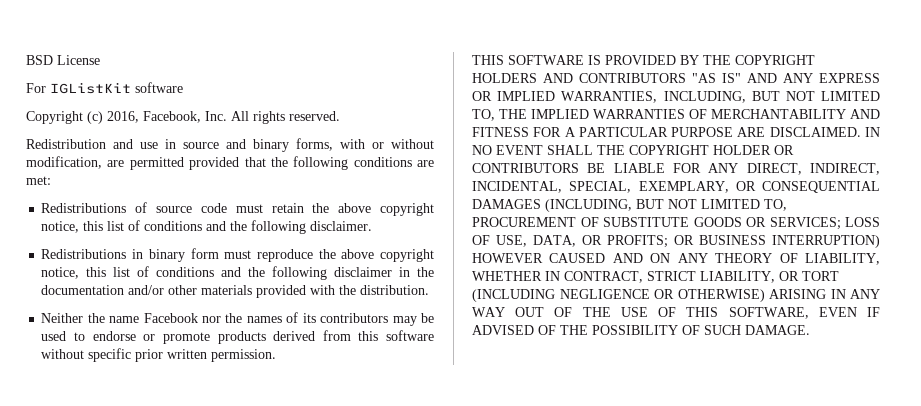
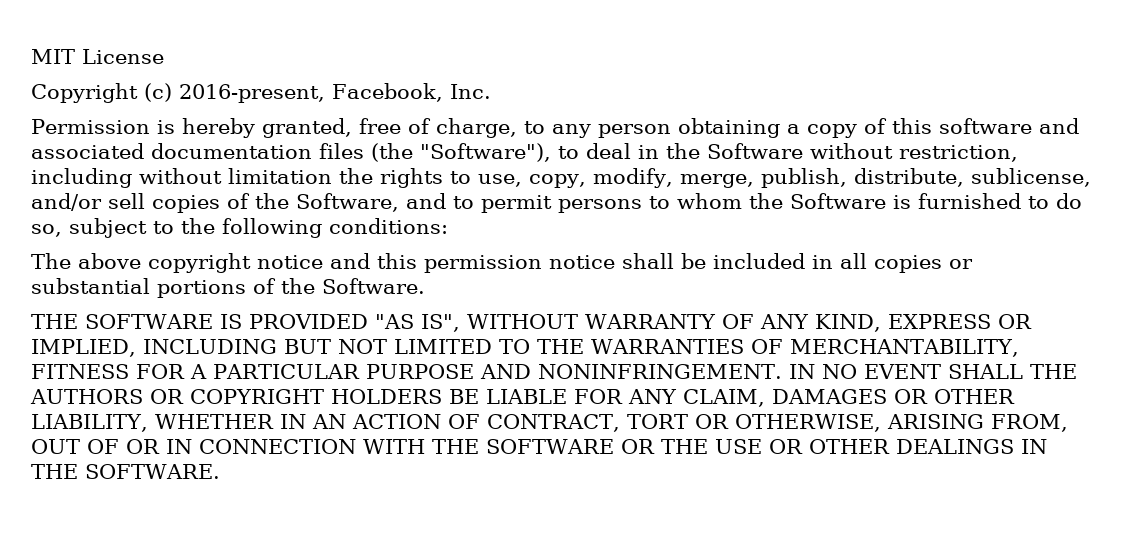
- BSD License
+ MIT License
- For IGListKit software
- Copyright (c) 2016, Facebook, Inc. All rights reserved.
- Redistribution and use in source and binary forms, with or without modification, are permitted provided that the following conditions are met:
- Redistributions of source code must retain the above copyright notice, this list of conditions and the following disclaimer.
- Redistributions in binary form must reproduce the above copyright notice, this list of conditions and the following disclaimer in the documentation and/or other materials provided with the distribution.
- Neither the name Facebook nor the names of its contributors may be used to endorse or promote products derived from this software without specific prior written permission.
- THIS SOFTWARE IS PROVIDED BY THE COPYRIGHT HOLDERS AND CONTRIBUTORS "AS IS" AND ANY EXPRESS OR IMPLIED WARRANTIES, INCLUDING, BUT NOT LIMITED TO, THE IMPLIED WARRANTIES OF MERCHANTABILITY AND FITNESS FOR A PARTICULAR PURPOSE ARE DISCLAIMED.
+ Copyright (c) 2016-present, Facebook, Inc.
+ Permission is hereby granted, free of charge, to any person obtaining a copy of this software and associated documentation files (the "Software"), to deal in the Software without restriction, including without limitation the rights to use, copy, modify, merge, publish, distribute, sublicense, and/or sell copies of the Software, and to permit persons to whom the Software is furnished to do so, subject to the following conditions:
+ The above copyright notice and this permission notice shall be included in all copies or substantial portions of the Software.
+ THE SOFTWARE IS PROVIDED "AS IS", WITHOUT WARRANTY OF ANY KIND, EXPRESS OR IMPLIED, INCLUDING BUT NOT LIMITED TO THE WARRANTIES OF MERCHANTABILITY, FITNESS FOR A PARTICULAR PURPOSE AND NONINFRINGEMENT.
- IN NO EVENT SHALL THE COPYRIGHT HOLDER OR CONTRIBUTORS BE LIABLE FOR ANY DIRECT, INDIRECT, INCIDENTAL, SPECIAL, EXEMPLARY, OR CONSEQUENTIAL DAMAGES (INCLUDING, BUT NOT LIMITED TO, PROCUREMENT OF SUBSTITUTE GOODS OR SERVICES; LOSS OF USE, DATA, OR PROFITS; OR BUSINESS INTERRUPTION) HOWEVER CAUSED AND ON ANY THEORY OF LIABILITY, WHETHER IN CONTRACT, STRICT LIABILITY, OR TORT (INCLUDING NEGLIGENCE OR OTHERWISE) ARISING IN ANY WAY OUT OF THE USE OF THIS SOFTWARE, EVEN IF ADVISED OF THE POSSIBILITY OF SUCH DAMAGE.
+ IN NO EVENT SHALL THE AUTHORS OR COPYRIGHT HOLDERS BE LIABLE FOR ANY CLAIM, DAMAGES OR OTHER LIABILITY, WHETHER IN AN ACTION OF CONTRACT, TORT OR OTHERWISE, ARISING FROM, OUT OF OR IN CONNECTION WITH THE SOFTWARE OR THE USE OR OTHER DEALINGS IN THE SOFTWARE.

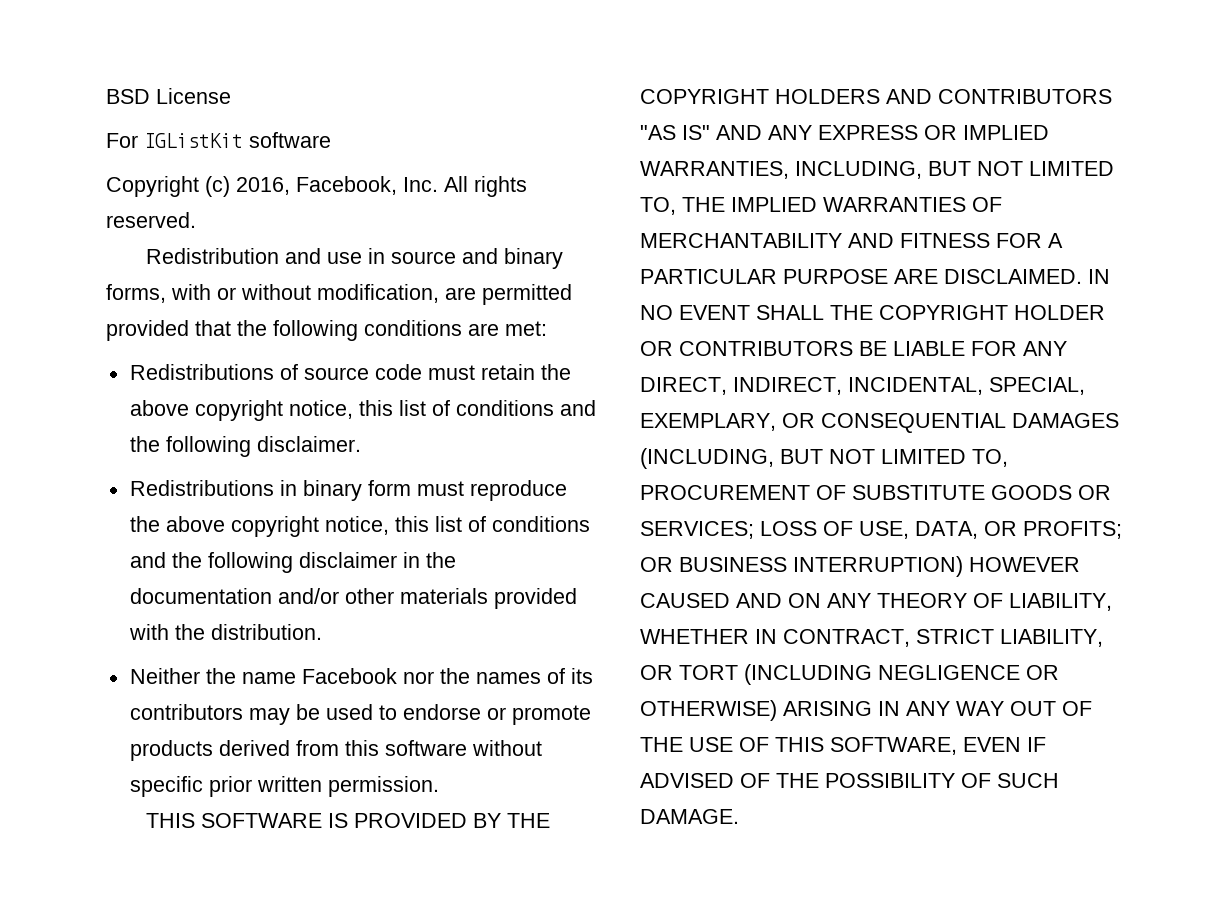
- MIT License
+ BSD License
+ For IGListKit software
- Copyright (c) 2016-present, Facebook, Inc.
- Permission is hereby granted, free of charge, to any person obtaining a copy of this software and associated documentation files (the "Software"), to deal in the Software without restriction, including without limitation the rights to use, copy, modify, merge, publish, distribute, sublicense, and/or sell copies of the Software, and to permit persons to whom the Software is furnished to do so, subject to the following conditions:
- The above copyright notice and this permission notice shall be included in all copies or substantial portions of the Software.
- THE SOFTWARE IS PROVIDED "AS IS", WITHOUT WARRANTY OF ANY KIND, EXPRESS OR IMPLIED, INCLUDING BUT NOT LIMITED TO THE WARRANTIES OF MERCHANTABILITY, FITNESS FOR A PARTICULAR PURPOSE AND NONINFRINGEMENT.
+ Copyright (c) 2016, Facebook, Inc. All rights reserved.
+ Redistribution and use in source and binary forms, with or without modification, are permitted provided that the following conditions are met:
+ Redistributions of source code must retain the above copyright notice, this list of conditions and the following disclaimer.
+ Redistributions in binary form must reproduce the above copyright notice, this list of conditions and the following disclaimer in the documentation and/or other materials provided with the distribution.
+ Neither the name Facebook nor the names of its contributors may be used to endorse or promote products derived from this software without specific prior written permission.
+ THIS SOFTWARE IS PROVIDED BY THE COPYRIGHT HOLDERS AND CONTRIBUTORS "AS IS" AND ANY EXPRESS OR IMPLIED WARRANTIES, INCLUDING, BUT NOT LIMITED TO, THE IMPLIED WARRANTIES OF MERCHANTABILITY AND FITNESS FOR A PARTICULAR PURPOSE ARE DISCLAIMED.
- IN NO EVENT SHALL THE AUTHORS OR COPYRIGHT HOLDERS BE LIABLE FOR ANY CLAIM, DAMAGES OR OTHER LIABILITY, WHETHER IN AN ACTION OF CONTRACT, TORT OR OTHERWISE, ARISING FROM, OUT OF OR IN CONNECTION WITH THE SOFTWARE OR THE USE OR OTHER DEALINGS IN THE SOFTWARE.
+ IN NO EVENT SHALL THE COPYRIGHT HOLDER OR CONTRIBUTORS BE LIABLE FOR ANY DIRECT, INDIRECT, INCIDENTAL, SPECIAL, EXEMPLARY, OR CONSEQUENTIAL DAMAGES (INCLUDING, BUT NOT LIMITED TO, PROCUREMENT OF SUBSTITUTE GOODS OR SERVICES; LOSS OF USE, DATA, OR PROFITS; OR BUSINESS INTERRUPTION) HOWEVER CAUSED AND ON ANY THEORY OF LIABILITY, WHETHER IN CONTRACT, STRICT LIABILITY, OR TORT (INCLUDING NEGLIGENCE OR OTHERWISE) ARISING IN ANY WAY OUT OF THE USE OF THIS SOFTWARE, EVEN IF ADVISED OF THE POSSIBILITY OF SUCH DAMAGE.

